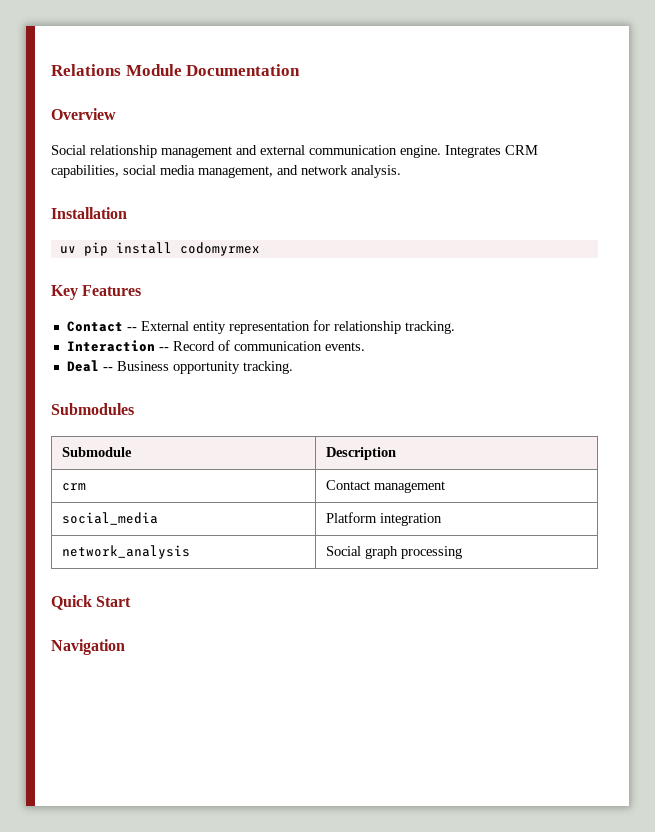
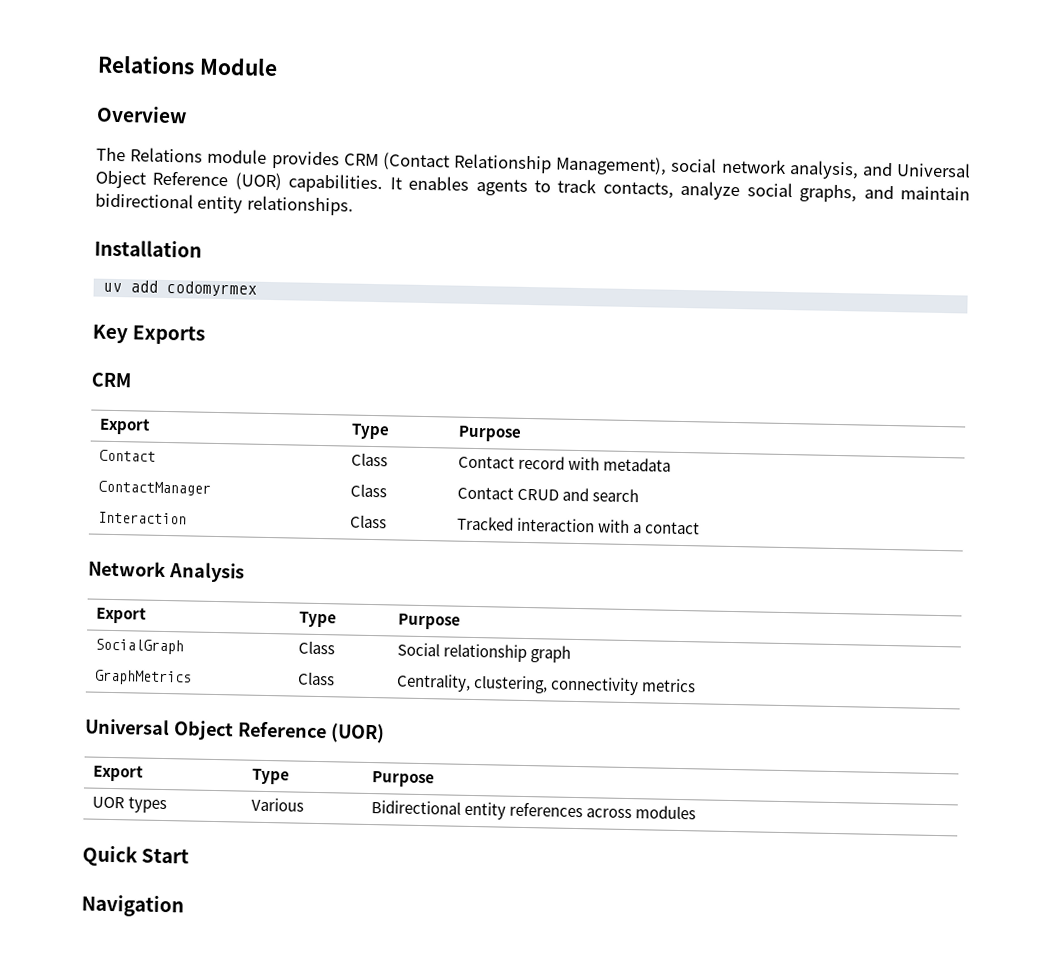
- Relations Module Documentation
+ Relations Module
- Social relationship management and external communication engine. Integrates CRM capabilities, social media management, and network analysis.
+ The Relations module provides CRM (Contact Relationship Management), social network analysis, and Universal Object Reference (UOR) capabilities. It enables agents to track contacts, analyze social graphs, and maintain bidirectional entity relationships.
- uv pip install codomyrmex
+ uv add codomyrmex
- Key Features
- Contact -- External entity representation for relationship tracking.
- Interaction -- Record of communication events.
- Deal -- Business opportunity tracking.
- Submodules
- Submodule | Description
- crm | Contact management
- social_media | Platform integration
- network_analysis | Social graph processing
+ Key Exports
+ CRM
+ Export | Type | Purpose
+ Contact | Class | Contact record with metadata
+ ContactManager | Class | Contact CRUD and search
+ Interaction | Class | Tracked interaction with a contact
+ Network Analysis
+ Export | Type | Purpose
+ SocialGraph | Class | Social relationship graph
+ GraphMetrics | Class | Centrality, clustering, connectivity metrics
+ Universal Object Reference (UOR)
+ Export | Type | Purpose
+ UOR types | Various | Bidirectional entity references across modules

